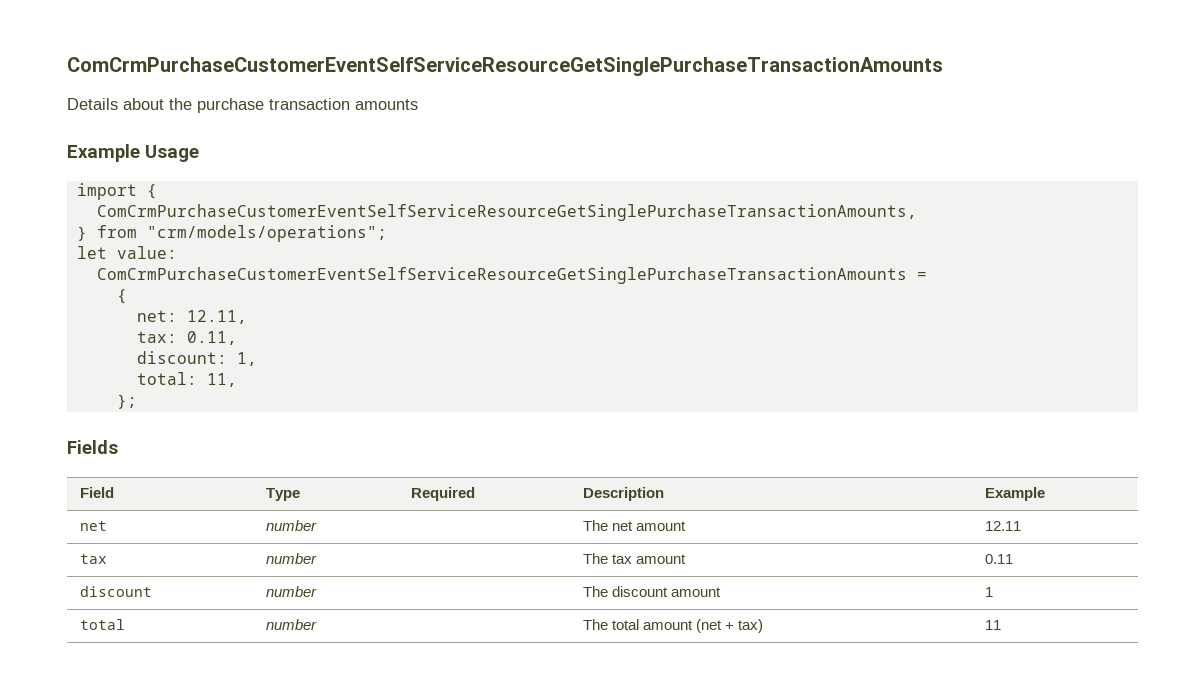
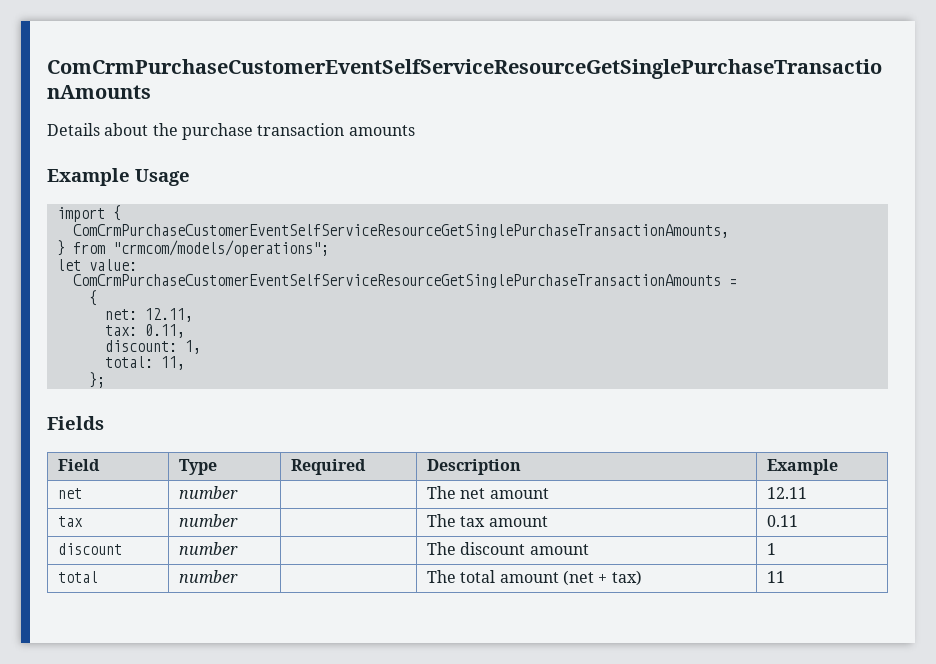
- } from "crm/models/operations";
+ } from "crmcom/models/operations";

